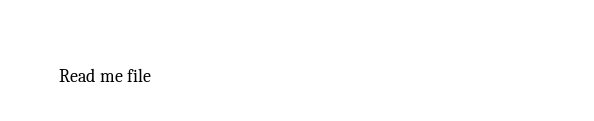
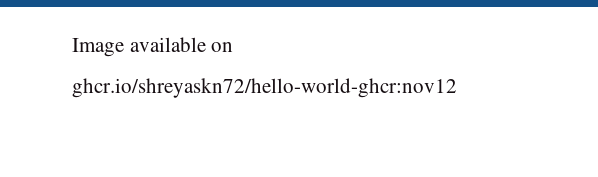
- Read me file
+ Image available on
+ ghcr.io/shreyaskn72/hello-world-ghcr:nov12

